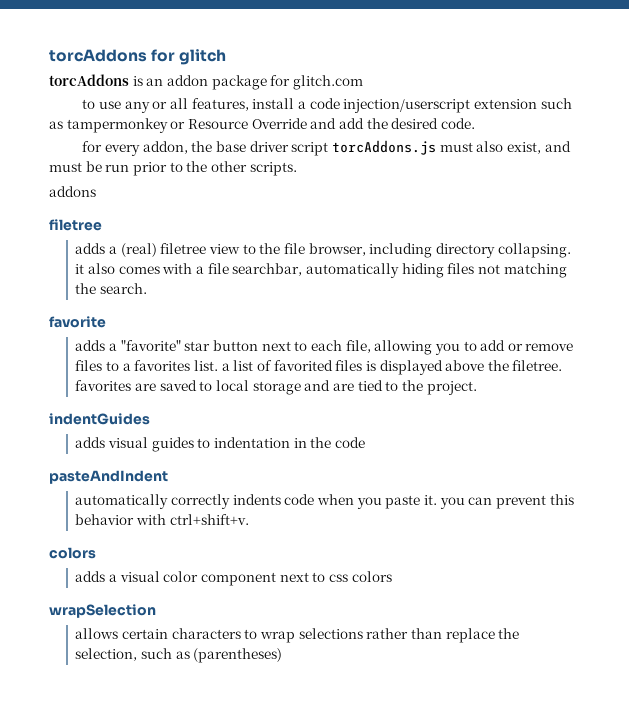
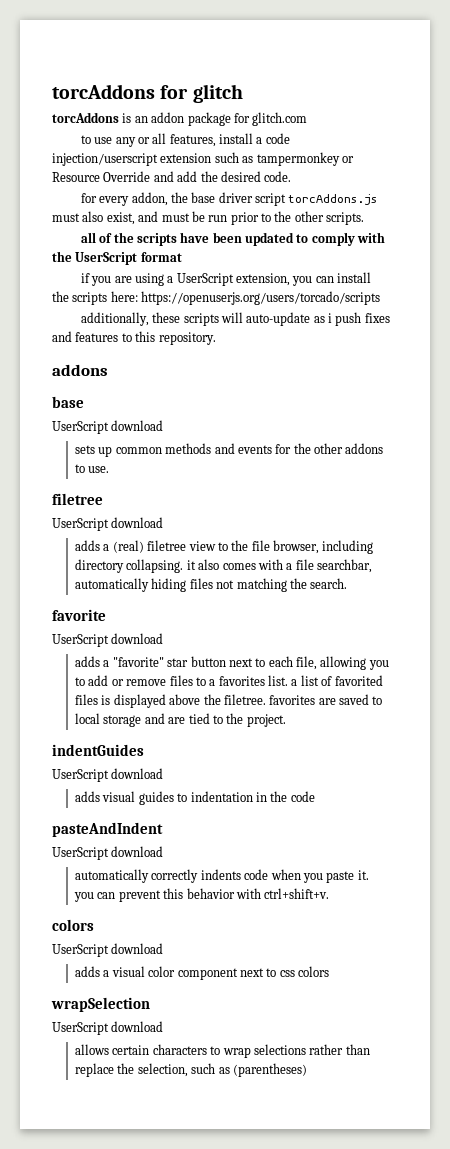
+ all of the scripts have been updated to comply with the UserScript format
+ if you are using a UserScript extension, you can install the scripts here: https://openuserjs.org/users/torcado/scripts
+ additionally, these scripts will auto-update as i push fixes and features to this repository.
  addons
+ base
+ UserScript download
+ sets up common methods and events for the other addons to use.
  filetree
+ UserScript download
  favorite
+ UserScript download
  indentGuides
+ UserScript download
  pasteAndIndent
+ UserScript download
  automatically correctly indents code when you paste it. you can prevent this behavior with ctrl+shift+v.
  colors
+ UserScript download
  wrapSelection
+ UserScript download

